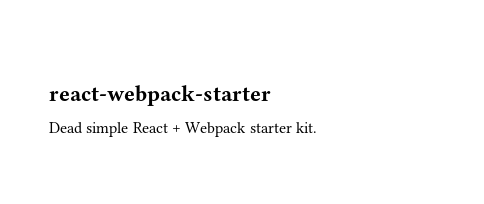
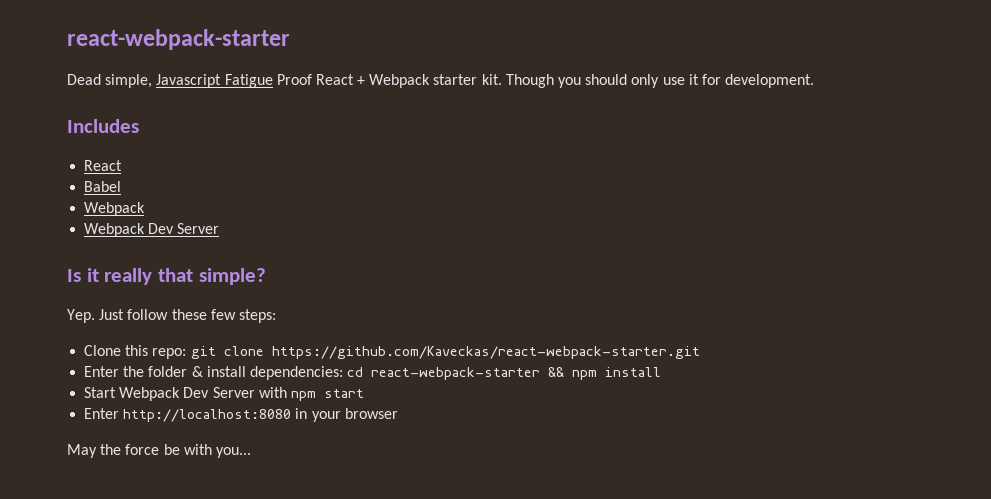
- Dead simple React + Webpack starter kit.
+ Dead simple, Javascript Fatigue Proof React + Webpack starter kit.
+ Though you should only use it for development.
+ Includes
+ React
+ Babel
+ Webpack
+ Webpack Dev Server
+ Is it really that simple?
+ Yep. Just follow these few steps:
+ Clone this repo: git clone https://github.com/Kaveckas/react-webpack-starter.git
+ Enter the folder & install dependencies: cd react-webpack-starter && npm install
+ Start Webpack Dev Server with npm start
+ Enter http://localhost:8080 in your browser
+ May the force be with you...

